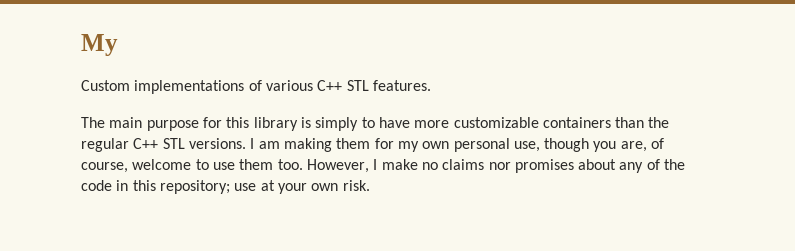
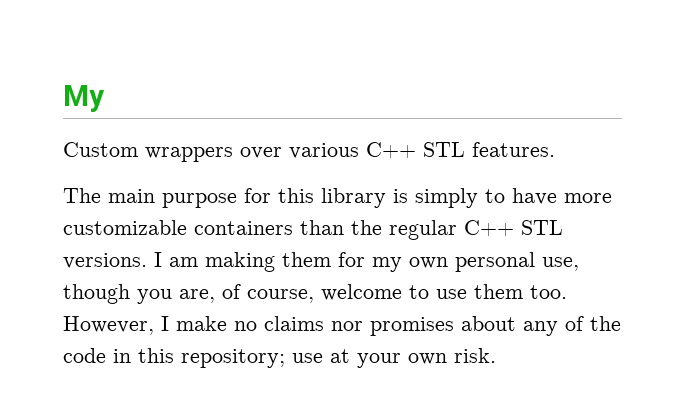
- Custom implementations of various C++ STL features.
+ Custom wrappers over various C++ STL features.

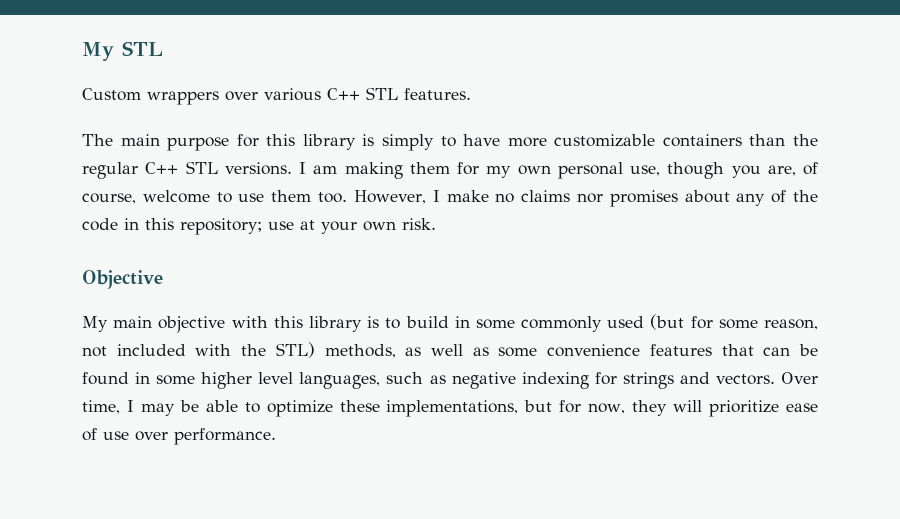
- My
+ My STL
+ Objective
+ My main objective with this library is to build in some commonly used (but for some reason, not included with the STL) methods, as well as some convenience features that can be found in some higher level languages, such as negative indexing for strings and vectors. Over time, I may be able to optimize these implementations, but for now, they will prioritize ease of use over performance.

